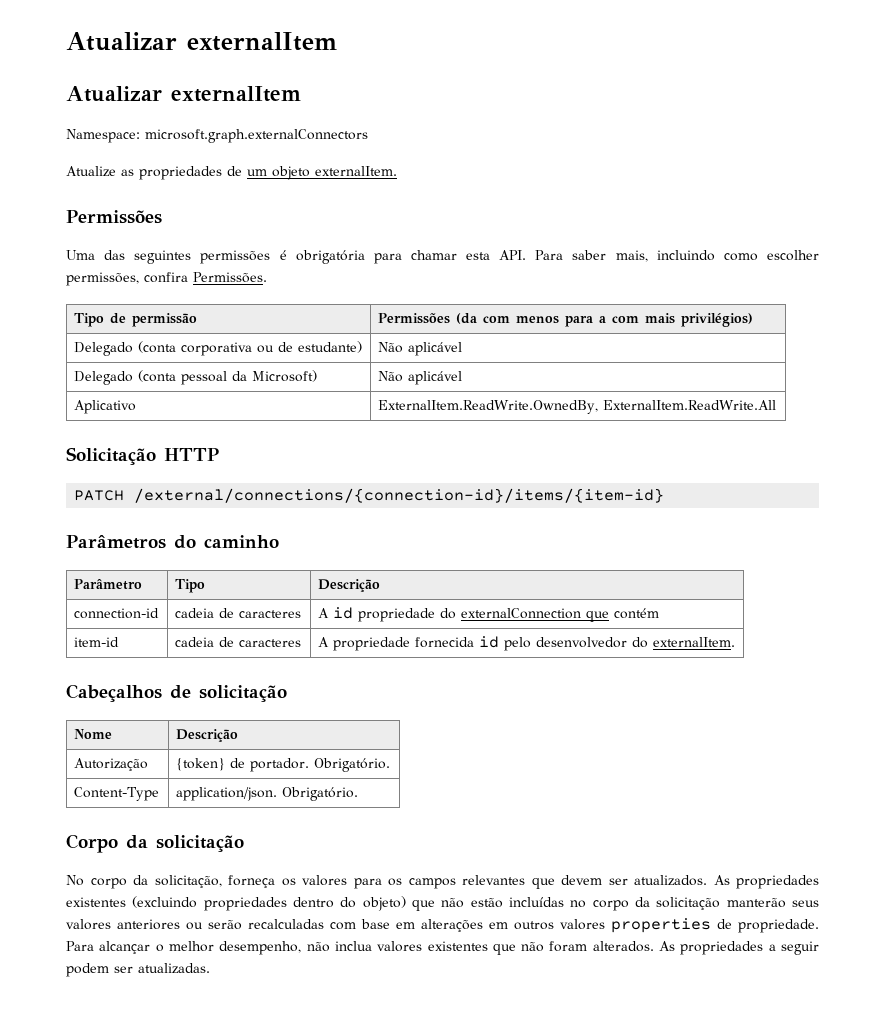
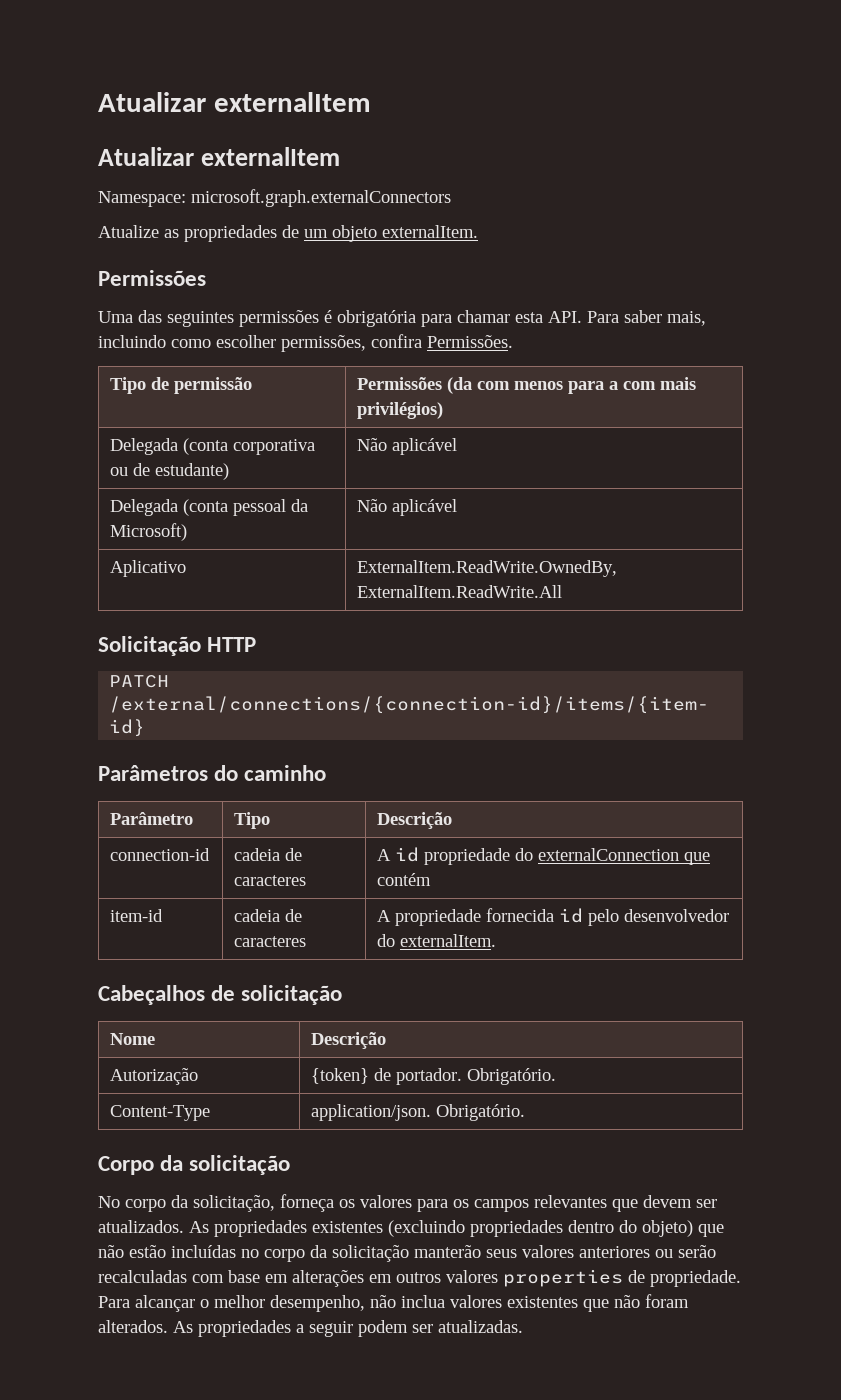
- Delegado (conta corporativa ou de estudante) | Não aplicável
+ Delegada (conta corporativa ou de estudante) | Não aplicável
- Delegado (conta pessoal da Microsoft) | Não aplicável
+ Delegada (conta pessoal da Microsoft) | Não aplicável

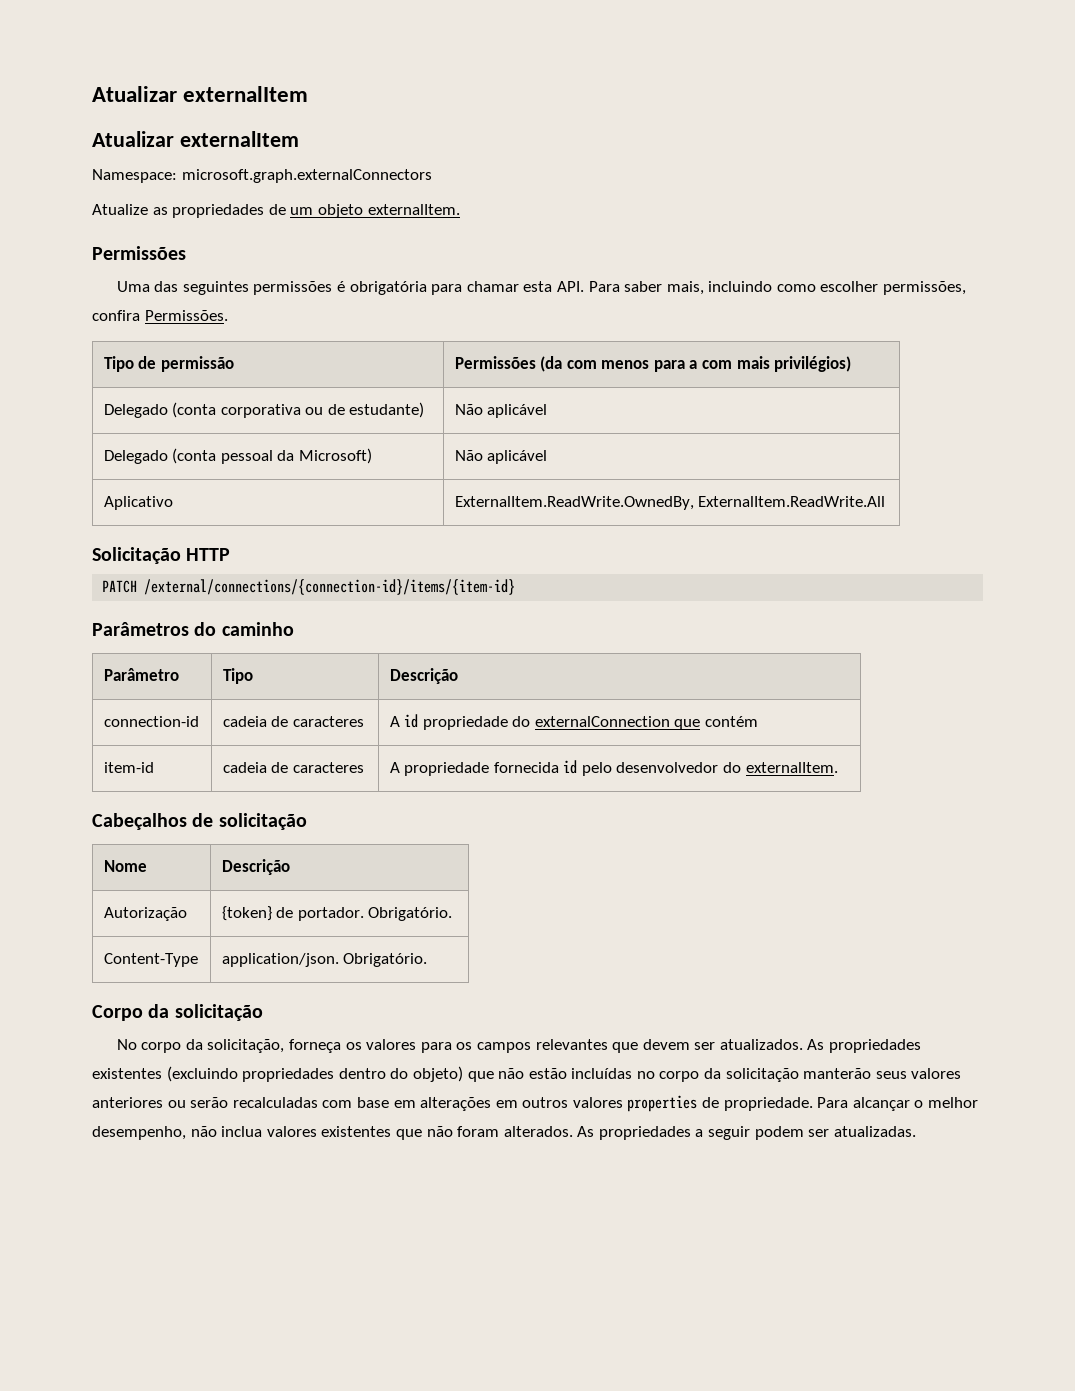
- Delegada (conta corporativa ou de estudante) | Não aplicável
+ Delegado (conta corporativa ou de estudante) | Não aplicável
- Delegada (conta pessoal da Microsoft) | Não aplicável
+ Delegado (conta pessoal da Microsoft) | Não aplicável

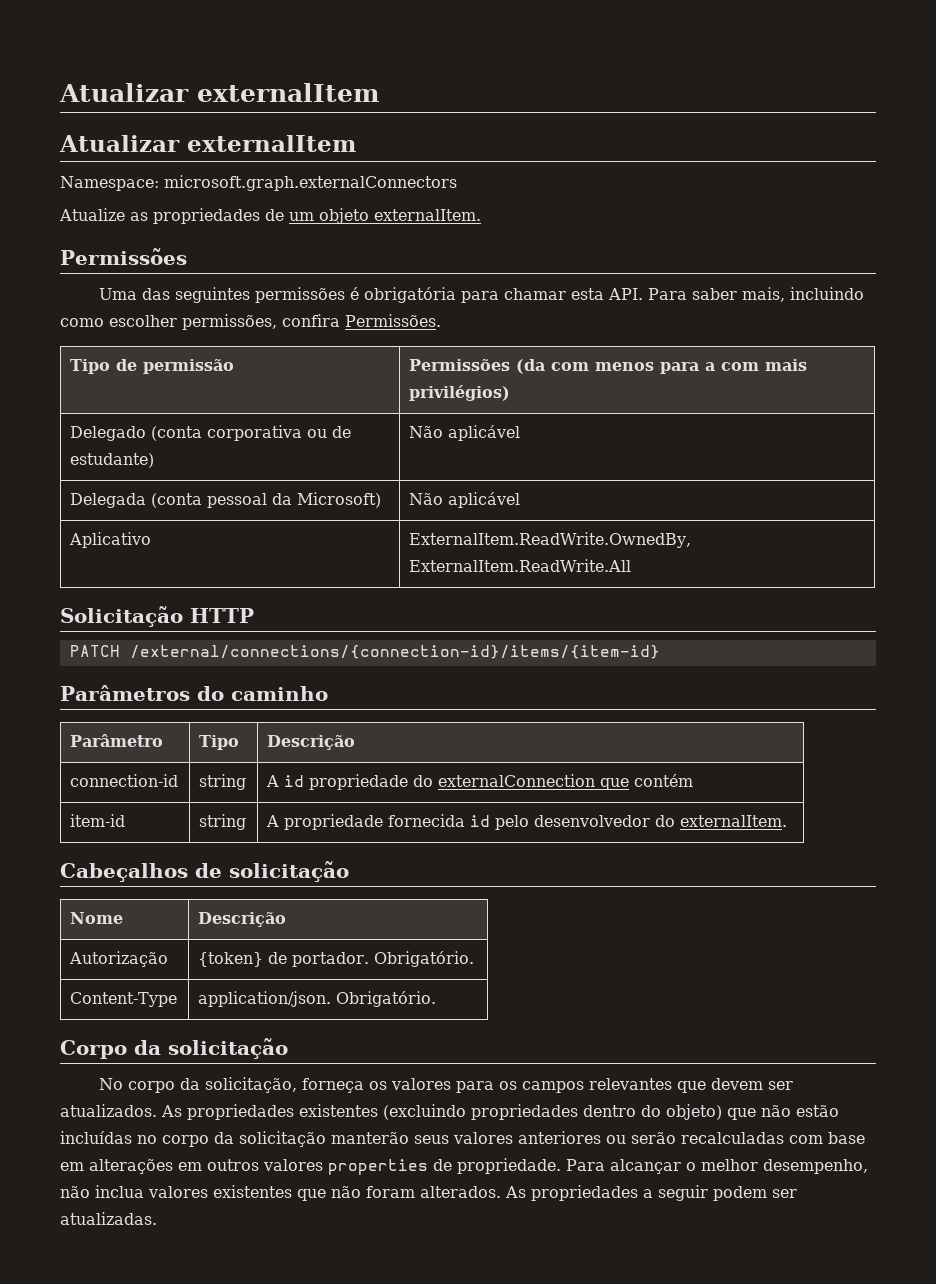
- Delegado (conta pessoal da Microsoft) | Não aplicável
+ Delegada (conta pessoal da Microsoft) | Não aplicável
- connection-id | cadeia de caracteres | A id propriedade do externalConnection que contém
+ connection-id | string | A id propriedade do externalConnection que contém
- item-id | cadeia de caracteres | A propriedade fornecida id pelo desenvolvedor do externalItem.
+ item-id | string | A propriedade fornecida id pelo desenvolvedor do externalItem.

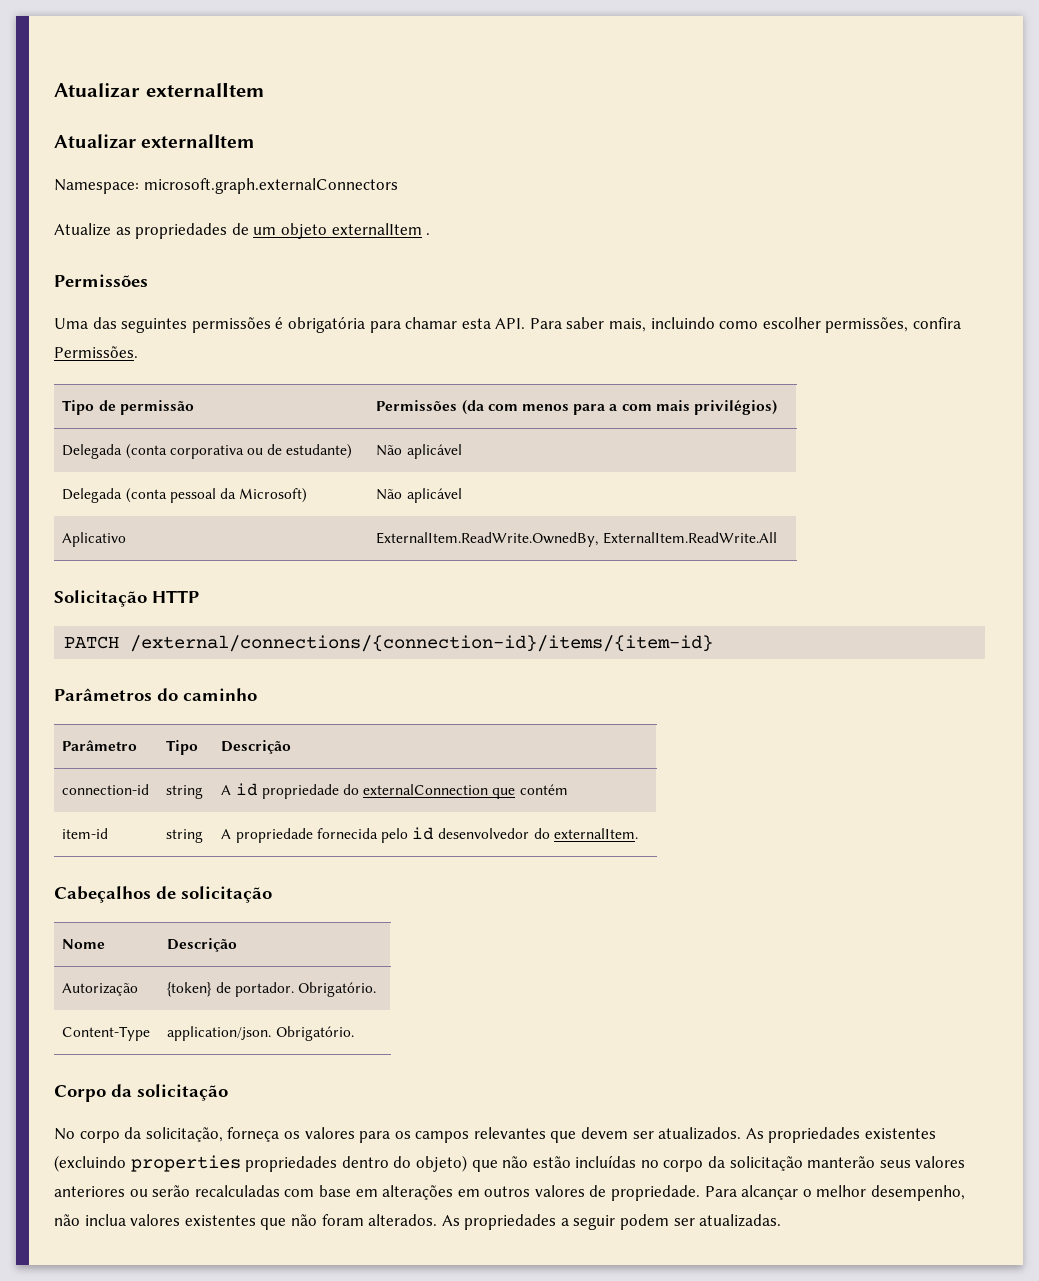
- Atualize as propriedades de um objeto externalItem.
+ Atualize as propriedades de um objeto externalItem .
- Delegado (conta corporativa ou de estudante) | Não aplicável
+ Delegada (conta corporativa ou de estudante) | Não aplicável
- item-id | string | A propriedade fornecida id pelo desenvolvedor do externalItem.
+ item-id | string | A propriedade fornecida pelo id desenvolvedor do externalItem.
- As propriedades existentes (excluindo propriedades dentro do objeto) que não estão incluídas no corpo da solicitação manterão seus valores anteriores ou serão recalculadas com base em alterações em outros valores properties de propriedade.
+ As propriedades existentes (excluindo properties propriedades dentro do objeto) que não estão incluídas no corpo da solicitação manterão seus valores anteriores ou serão recalculadas com base em alterações em outros valores de propriedade.

